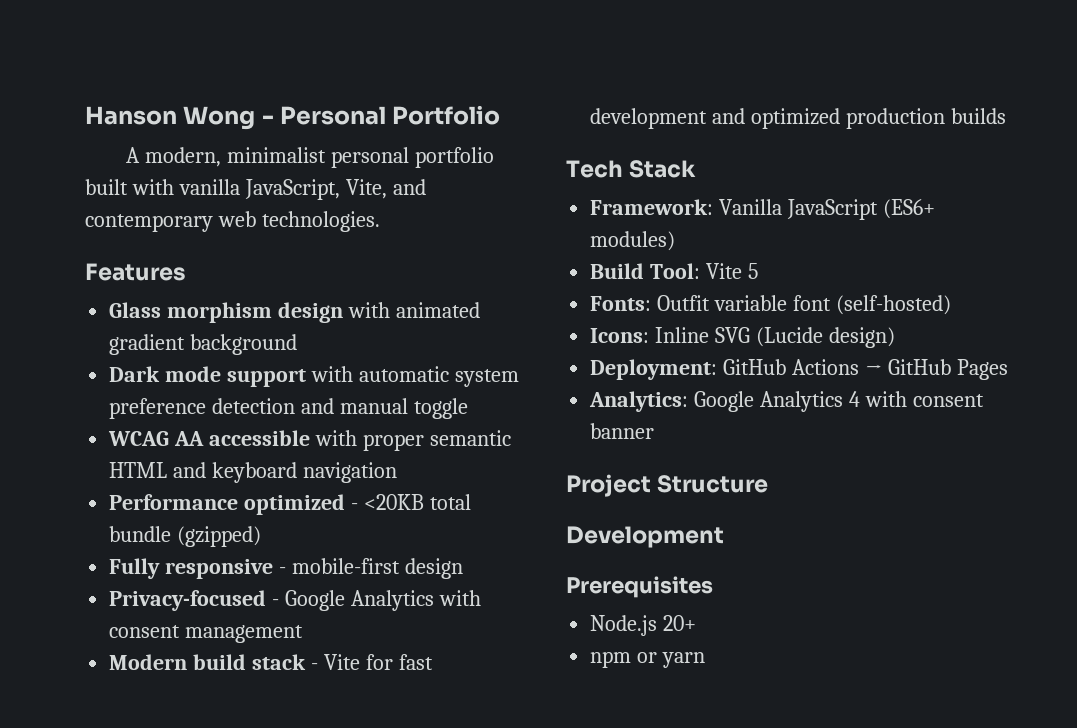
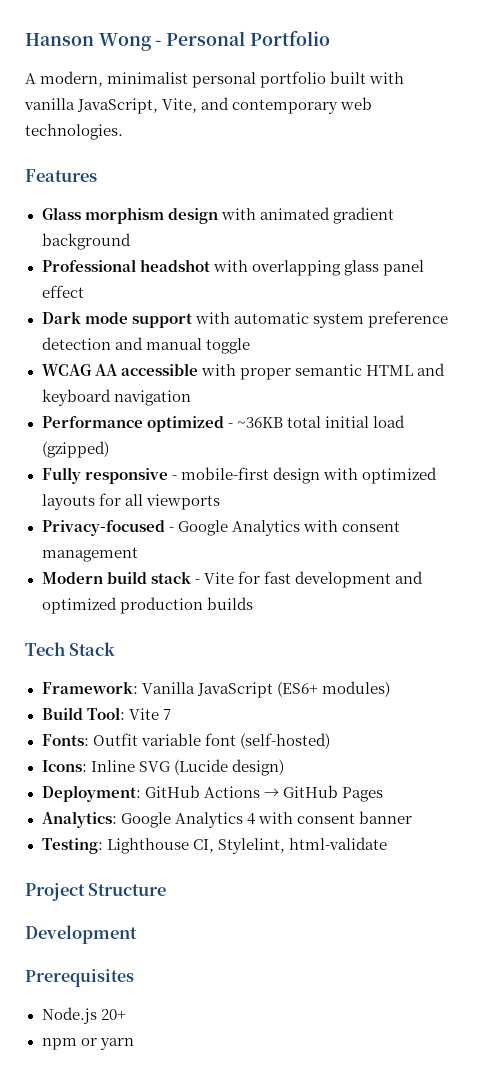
+ Professional headshot with overlapping glass panel effect
- Performance optimized - <20KB total bundle (gzipped)
+ Performance optimized - ~36KB total initial load (gzipped)
- Fully responsive - mobile-first design
+ Fully responsive - mobile-first design with optimized layouts for all viewports
- Build Tool: Vite 5
+ Build Tool: Vite 7
+ Testing: Lighthouse CI, Stylelint, html-validate

